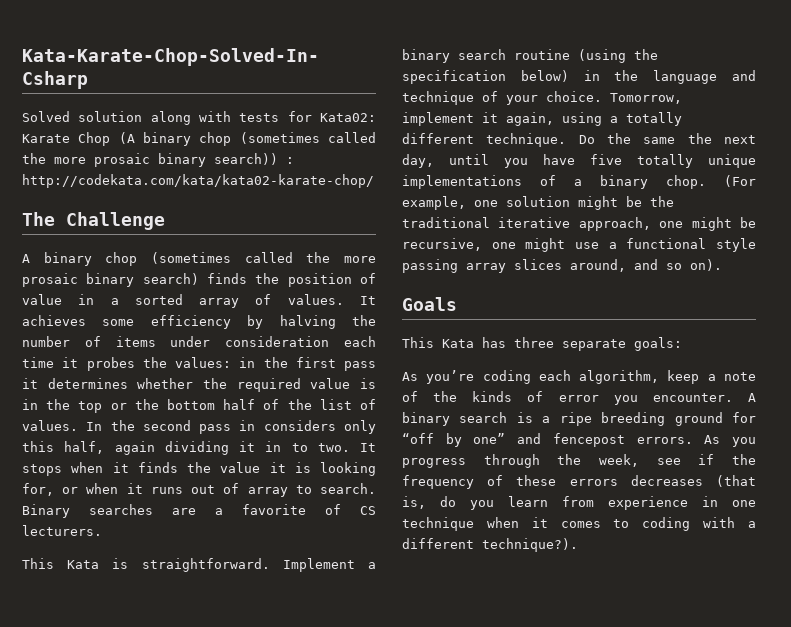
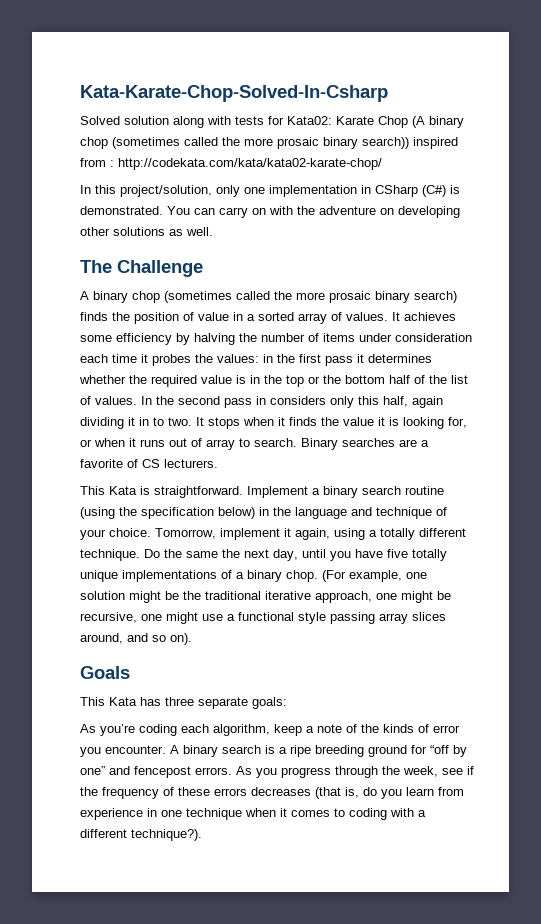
- Solved solution along with tests for Kata02: Karate Chop (A binary chop (sometimes called the more prosaic binary search)) : http://codekata.com/kata/kata02-karate-chop/
+ Solved solution along with tests for Kata02: Karate Chop (A binary chop (sometimes called the more prosaic binary search)) inspired from : http://codekata.com/kata/kata02-karate-chop/
+ In this project/solution, only one implementation in CSharp (C#) is demonstrated. You can carry on with the adventure on developing other solutions as well.

